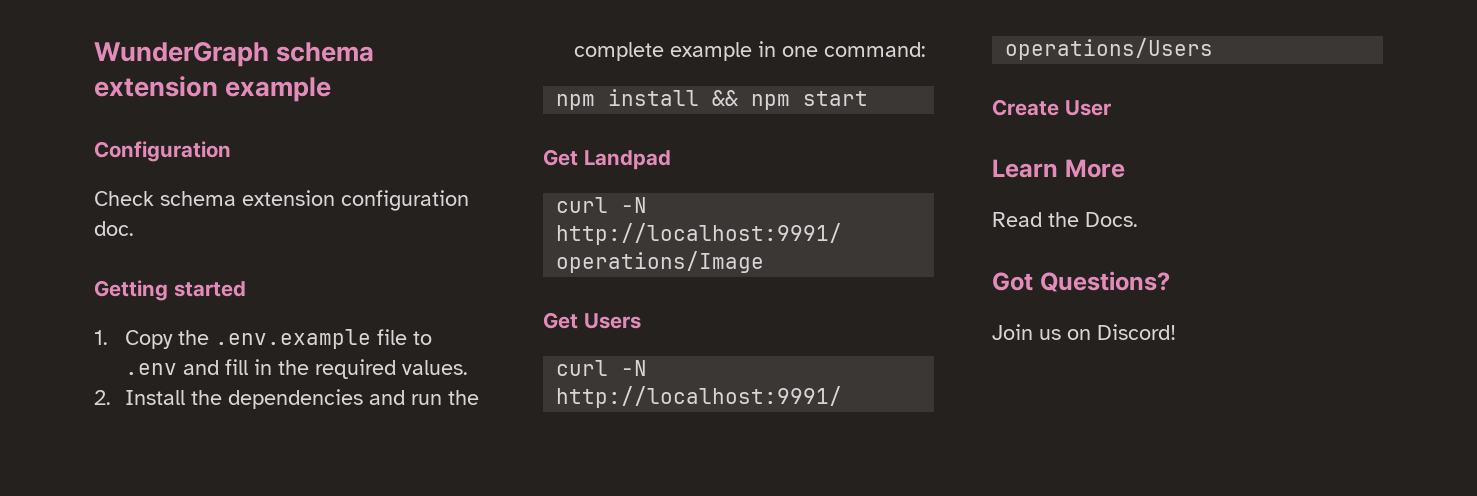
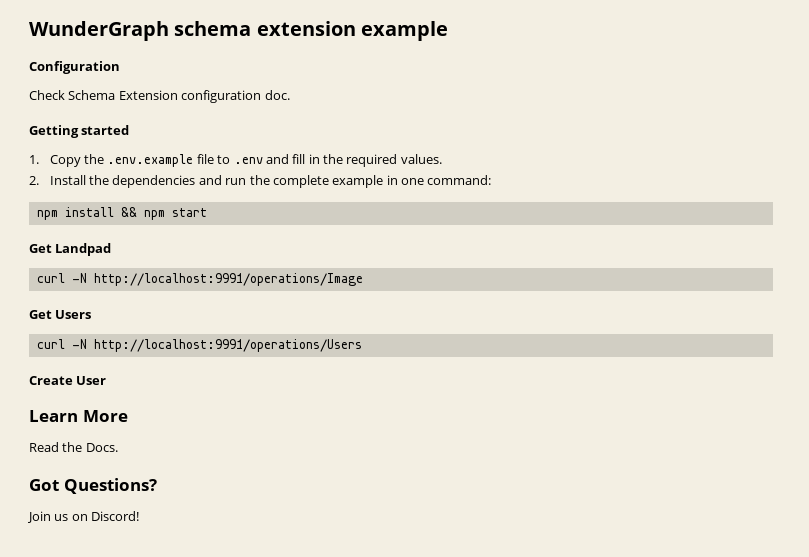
- Check schema extension configuration doc.
+ Check Schema Extension configuration doc.

